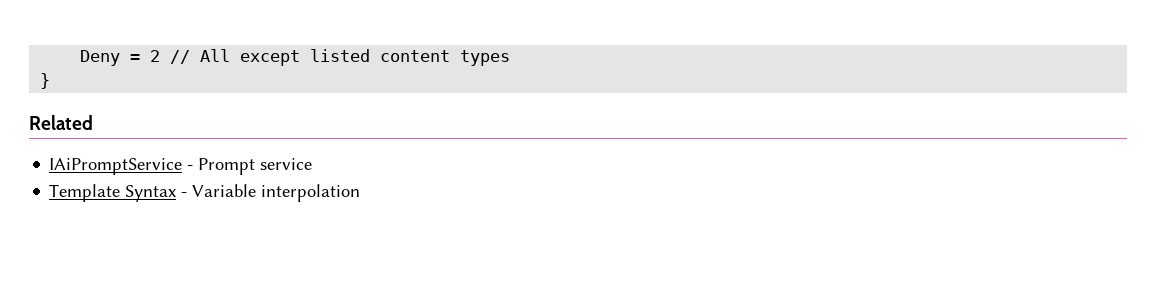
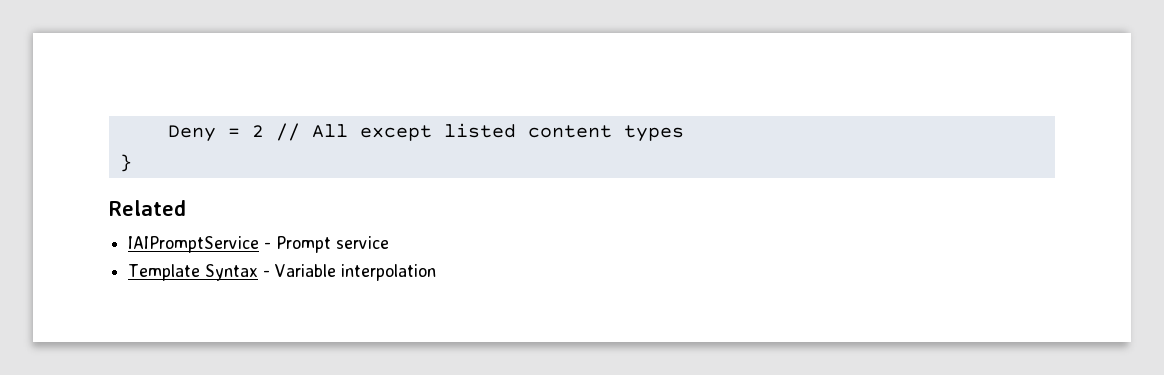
- IAiPromptService - Prompt service
+ IAIPromptService - Prompt service

